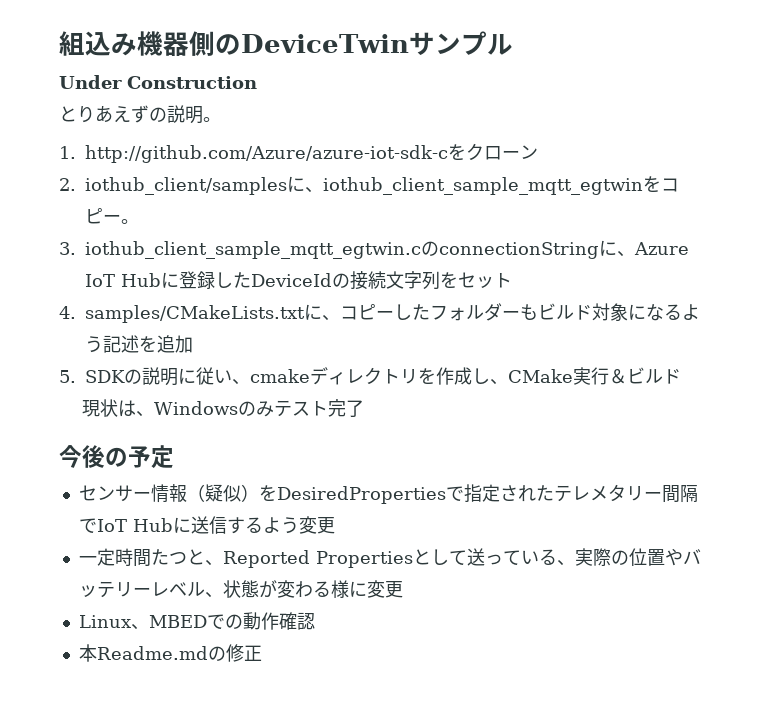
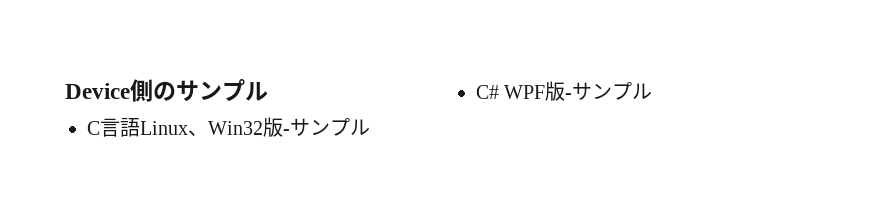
- 組込み機器側のDeviceTwinサンプル
- Under Construction
- とりあえずの説明。
- 1. http://github.com/Azure/azure-iot-sdk-cをクローン
- 2. iothub_client/samplesに、iothub_client_sample_mqtt_egtwinをコピー。
- 3. iothub_client_sample_mqtt_egtwin.cのconnectionStringに、Azure IoT Hubに登録したDeviceIdの接続文字列をセット
- 4. samples/CMakeLists.txtに、コピーしたフォルダーもビルド対象になるよう記述を追加
- 5. SDKの説明に従い、cmakeディレクトリを作成し、CMake実行＆ビルド
- 現状は、Windowsのみテスト完了
- 今後の予定
- センサー情報（疑似）をDesiredPropertiesで指定されたテレメタリー間隔でIoT Hubに送信するよう変更
- 一定時間たつと、Reported Propertiesとして送っている、実際の位置やバッテリーレベル、状態が変わる様に変更
- Linux、MBEDでの動作確認
- 本Readme.mdの修正
+ Device側のサンプル
+ C言語Linux、Win32版-サンプル
+ C# WPF版-サンプル

